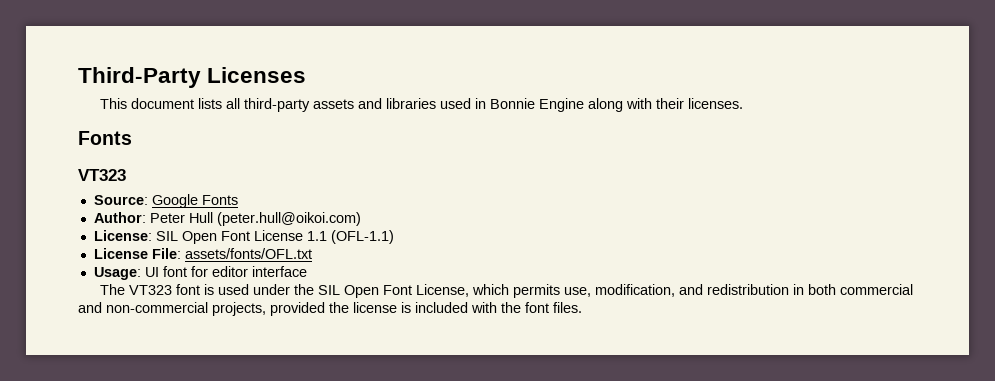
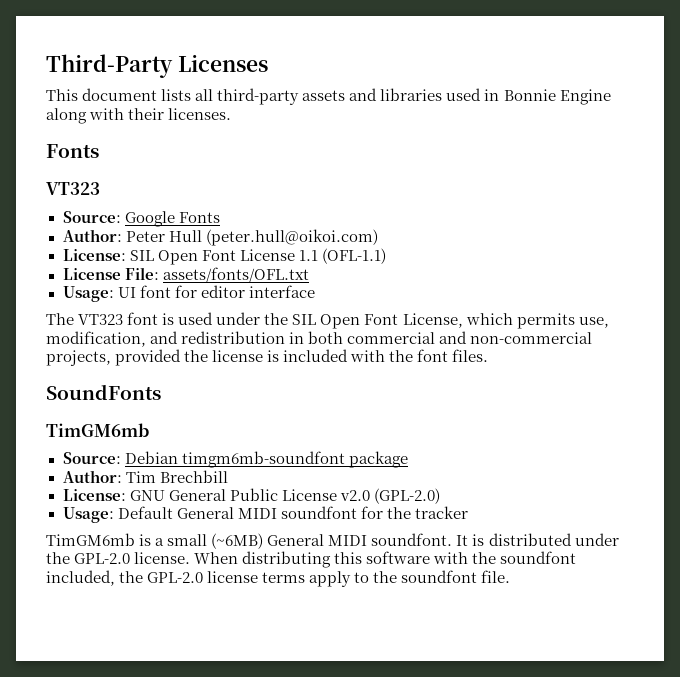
+ SoundFonts
+ TimGM6mb
+ Source: Debian timgm6mb-soundfont package
+ Author: Tim Brechbill
+ License: GNU General Public License v2.0 (GPL-2.0)
+ Usage: Default General MIDI soundfont for the tracker
+ TimGM6mb is a small (~6MB) General MIDI soundfont. It is distributed under the GPL-2.0 license. When distributing this software with the soundfont included, the GPL-2.0 license terms apply to the soundfont file.

